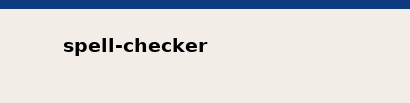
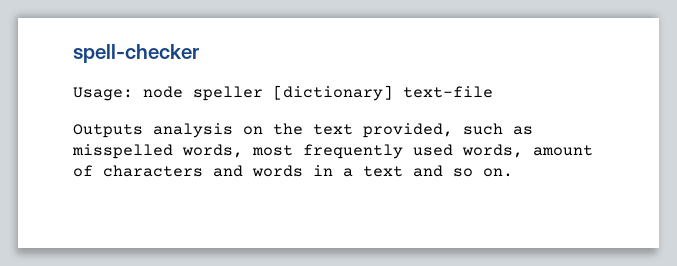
+ Usage: node speller [dictionary] text-file
+ Outputs analysis on the text provided, such as misspelled words, most frequently used words, amount of characters and words in a text and so on.

